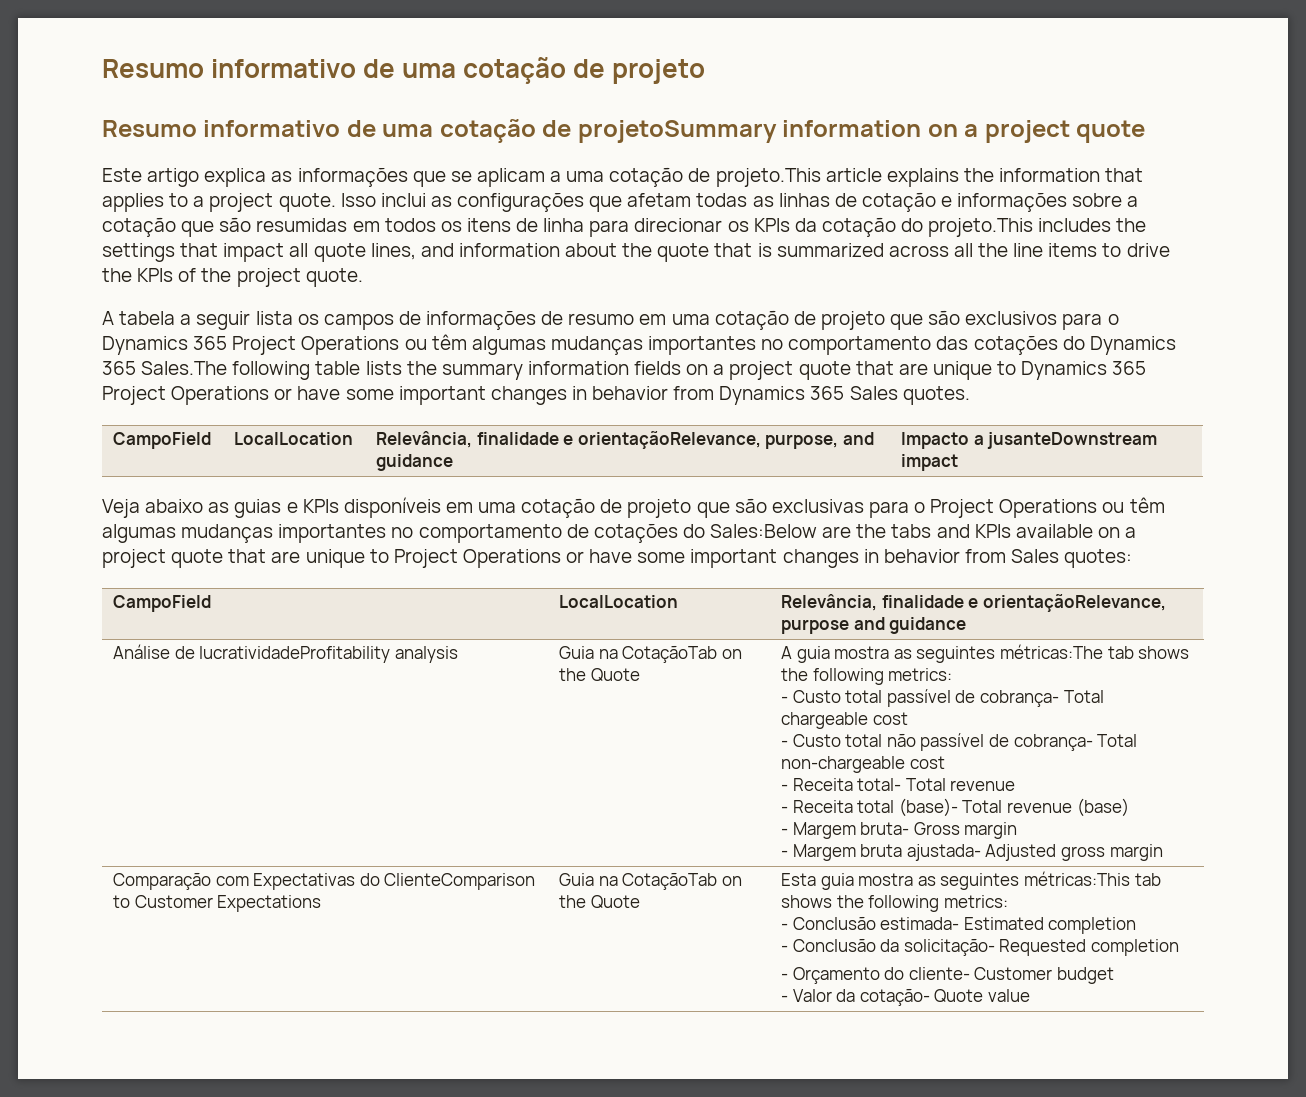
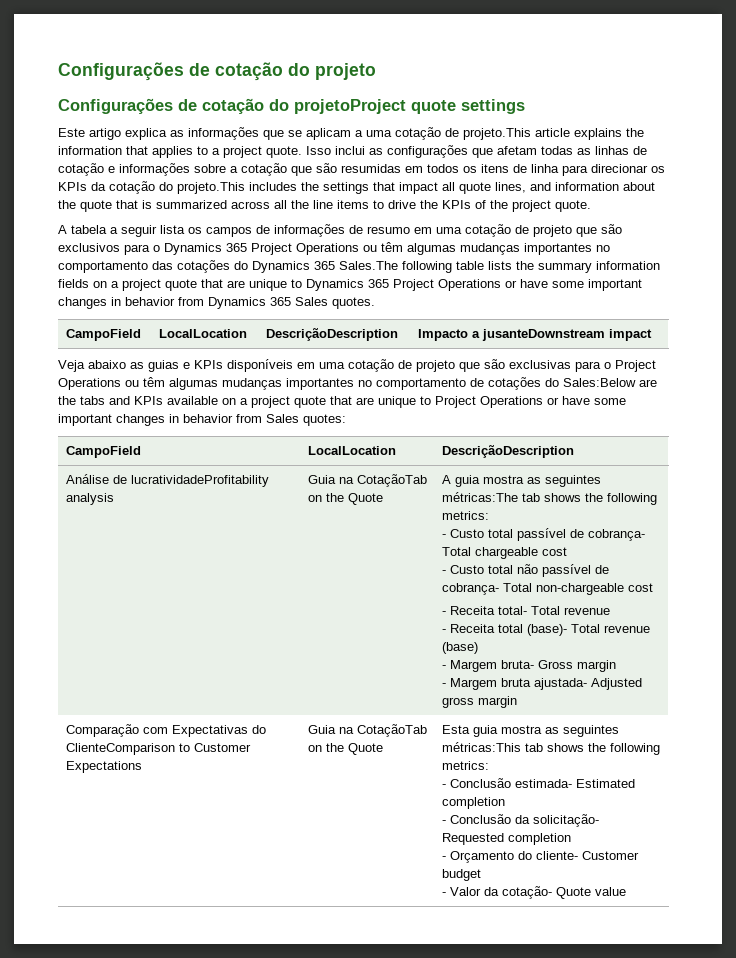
- Resumo informativo de uma cotação de projeto
- Resumo informativo de uma cotação de projetoSummary information on a project quote
+ Configurações de cotação do projeto
+ Configurações de cotação do projetoProject quote settings
- CampoField | LocalLocation | Relevância, finalidade e orientaçãoRelevance, purpose, and guidance | Impacto a jusanteDownstream impact
+ CampoField | LocalLocation | DescriçãoDescription | Impacto a jusanteDownstream impact
  Veja abaixo as guias e KPIs disponíveis em uma cotação de projeto que são exclusivas para o Project Operations ou têm algumas mudanças importantes no comportamento de cotações do Sales:Below are the tabs and KPIs available on a project quote that are unique to Project Operations or have some important changes in behavior from Sales quotes:
- CampoField | LocalLocation | Relevância, finalidade e orientaçãoRelevance, purpose and guidance
+ CampoField | LocalLocation | DescriçãoDescription

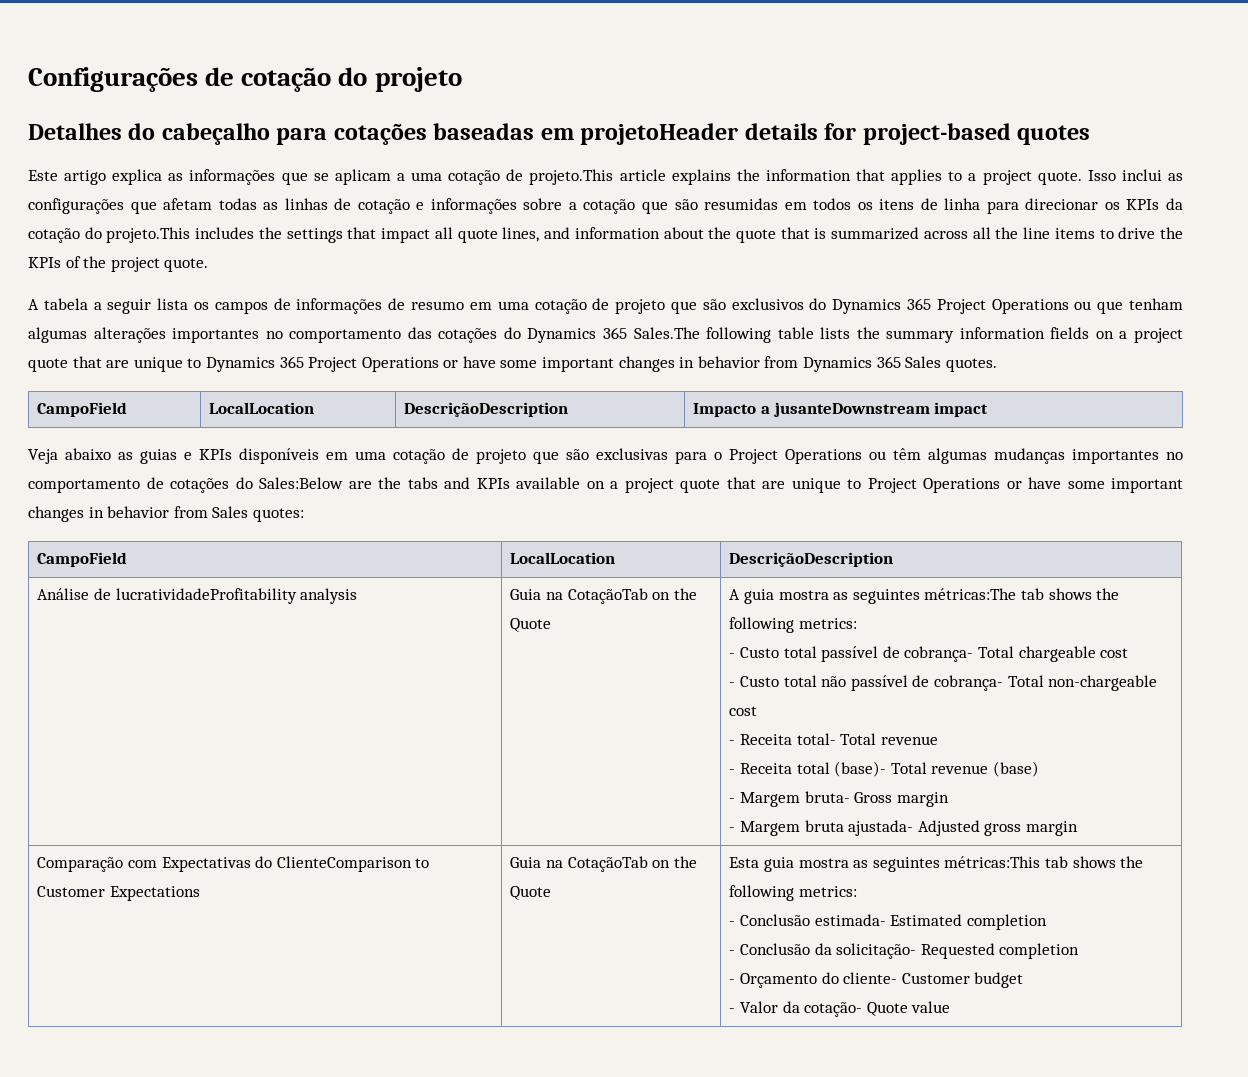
- Configurações de cotação do projetoProject quote settings
+ Detalhes do cabeçalho para cotações baseadas em projetoHeader details for project-based quotes
- A tabela a seguir lista os campos de informações de resumo em uma cotação de projeto que são exclusivos para o Dynamics 365 Project Operations ou têm algumas mudanças importantes no comportamento das cotações do Dynamics 365 Sales.The following table lists the summary information fields on a project quote that are unique to Dynamics 365 Project Operations or have some important changes in behavior from Dynamics 365 Sales quotes.
+ A tabela a seguir lista os campos de informações de resumo em uma cotação de projeto que são exclusivos do Dynamics 365 Project Operations ou que tenham algumas alterações importantes no comportamento das cotações do Dynamics 365 Sales.The following table lists the summary information fields on a project quote that are unique to Dynamics 365 Project Operations or have some important changes in behavior from Dynamics 365 Sales quotes.

